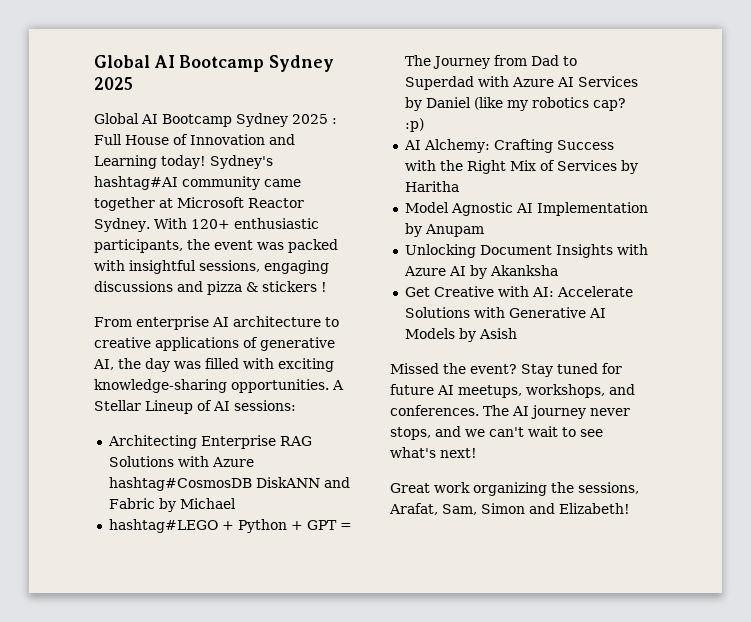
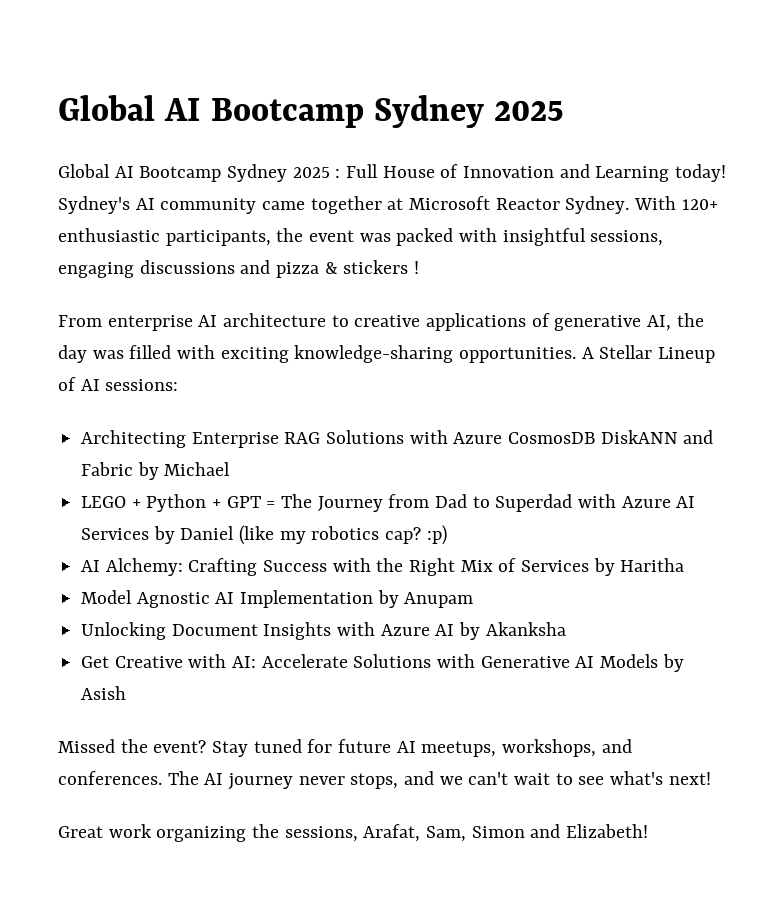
- Sydney's hashtag#AI community came together at Microsoft Reactor Sydney.
+ Sydney's AI community came together at Microsoft Reactor Sydney.
- Architecting Enterprise RAG Solutions with Azure hashtag#CosmosDB DiskANN and Fabric by Michael
+ Architecting Enterprise RAG Solutions with Azure CosmosDB DiskANN and Fabric by Michael
- hashtag#LEGO + Python + GPT = The Journey from Dad to Superdad with Azure AI Services by Daniel (like my robotics cap? :p)
+ LEGO + Python + GPT = The Journey from Dad to Superdad with Azure AI Services by Daniel (like my robotics cap? :p)

